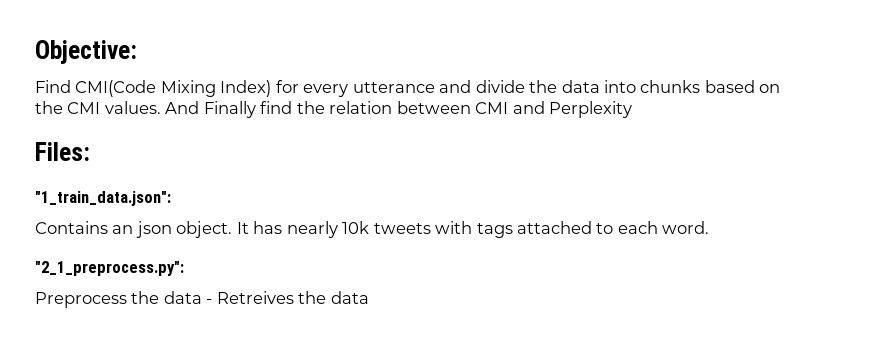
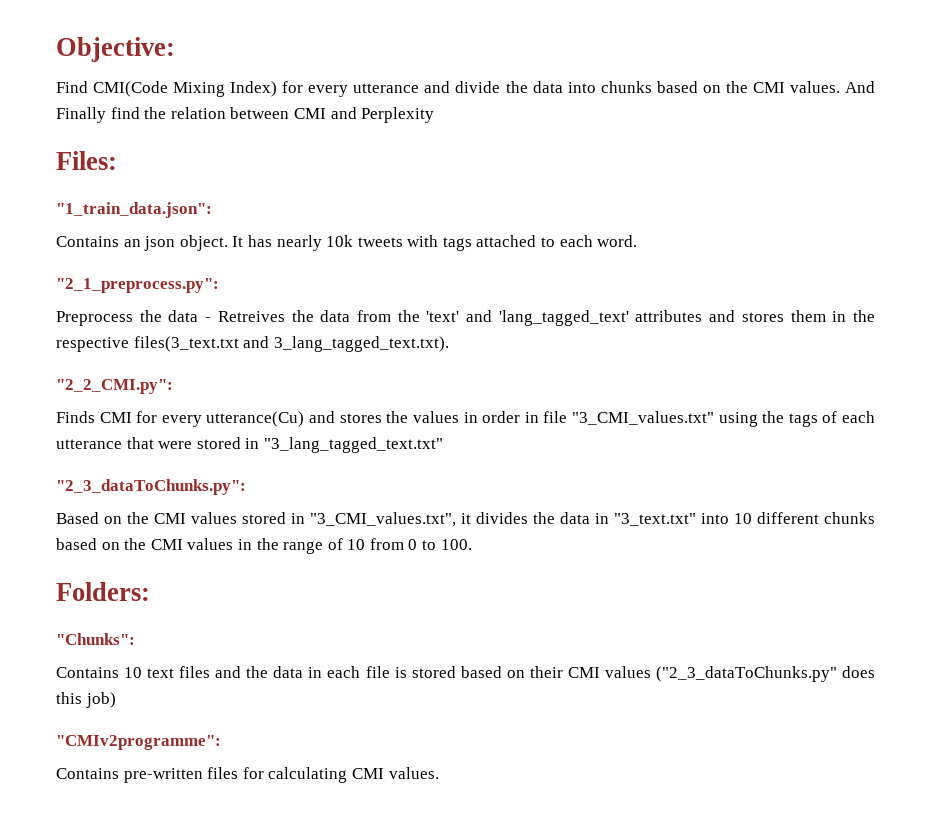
- Preprocess the data - Retreives the data
+ Preprocess the data - Retreives the data from the 'text' and 'lang_tagged_text' attributes and stores them in the respective files(3_text.txt and 3_lang_tagged_text.txt).
+ "2_2_CMI.py":
+ Finds CMI for every utterance(Cu) and stores the values in order in file "3_CMI_values.txt" using the tags of each utterance that were stored in "3_lang_tagged_text.txt"
+ "2_3_dataToChunks.py":
+ Based on the CMI values stored in "3_CMI_values.txt", it divides the data in "3_text.txt" into 10 different chunks based on the CMI values in the range of 10 from 0 to 100.
+ Folders:
+ "Chunks":
+ Contains 10 text files and the data in each file is stored based on their CMI values ("2_3_dataToChunks.py" does this job)
+ "CMIv2programme":
+ Contains pre-written files for calculating CMI values.

